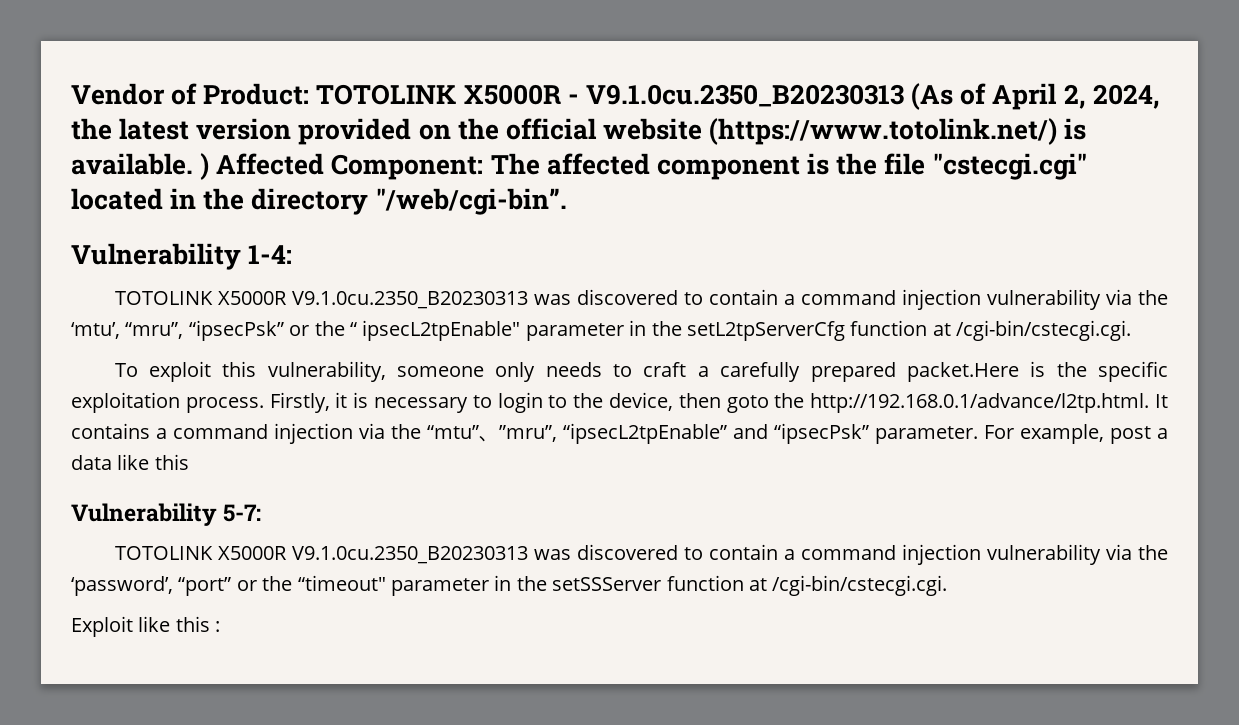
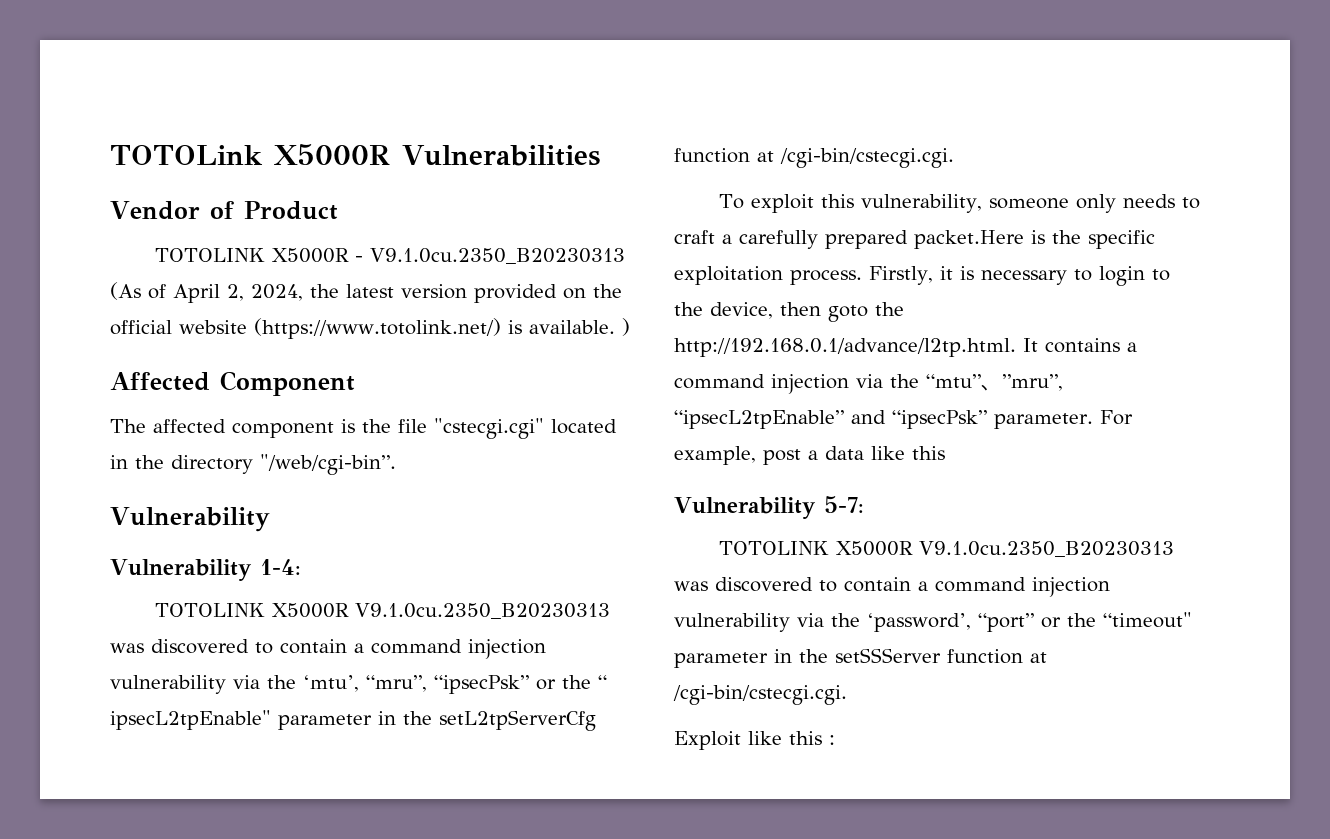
+ TOTOLink X5000R Vulnerabilities
- Vendor of Product: TOTOLINK X5000R - V9.1.0cu.2350_B20230313 (As of April 2, 2024, the latest version provided on the official website (https://www.totolink.net/) is available. ) Affected Component: The affected component is the file "cstecgi.cgi" located in the directory "/web/cgi-bin”.
+ Vendor of Product
+ TOTOLINK X5000R - V9.1.0cu.2350_B20230313 (As of April 2, 2024, the latest version provided on the official website (https://www.totolink.net/) is available. )
+ Affected Component
+ The affected component is the file "cstecgi.cgi" located in the directory "/web/cgi-bin”.
+ Vulnerability

